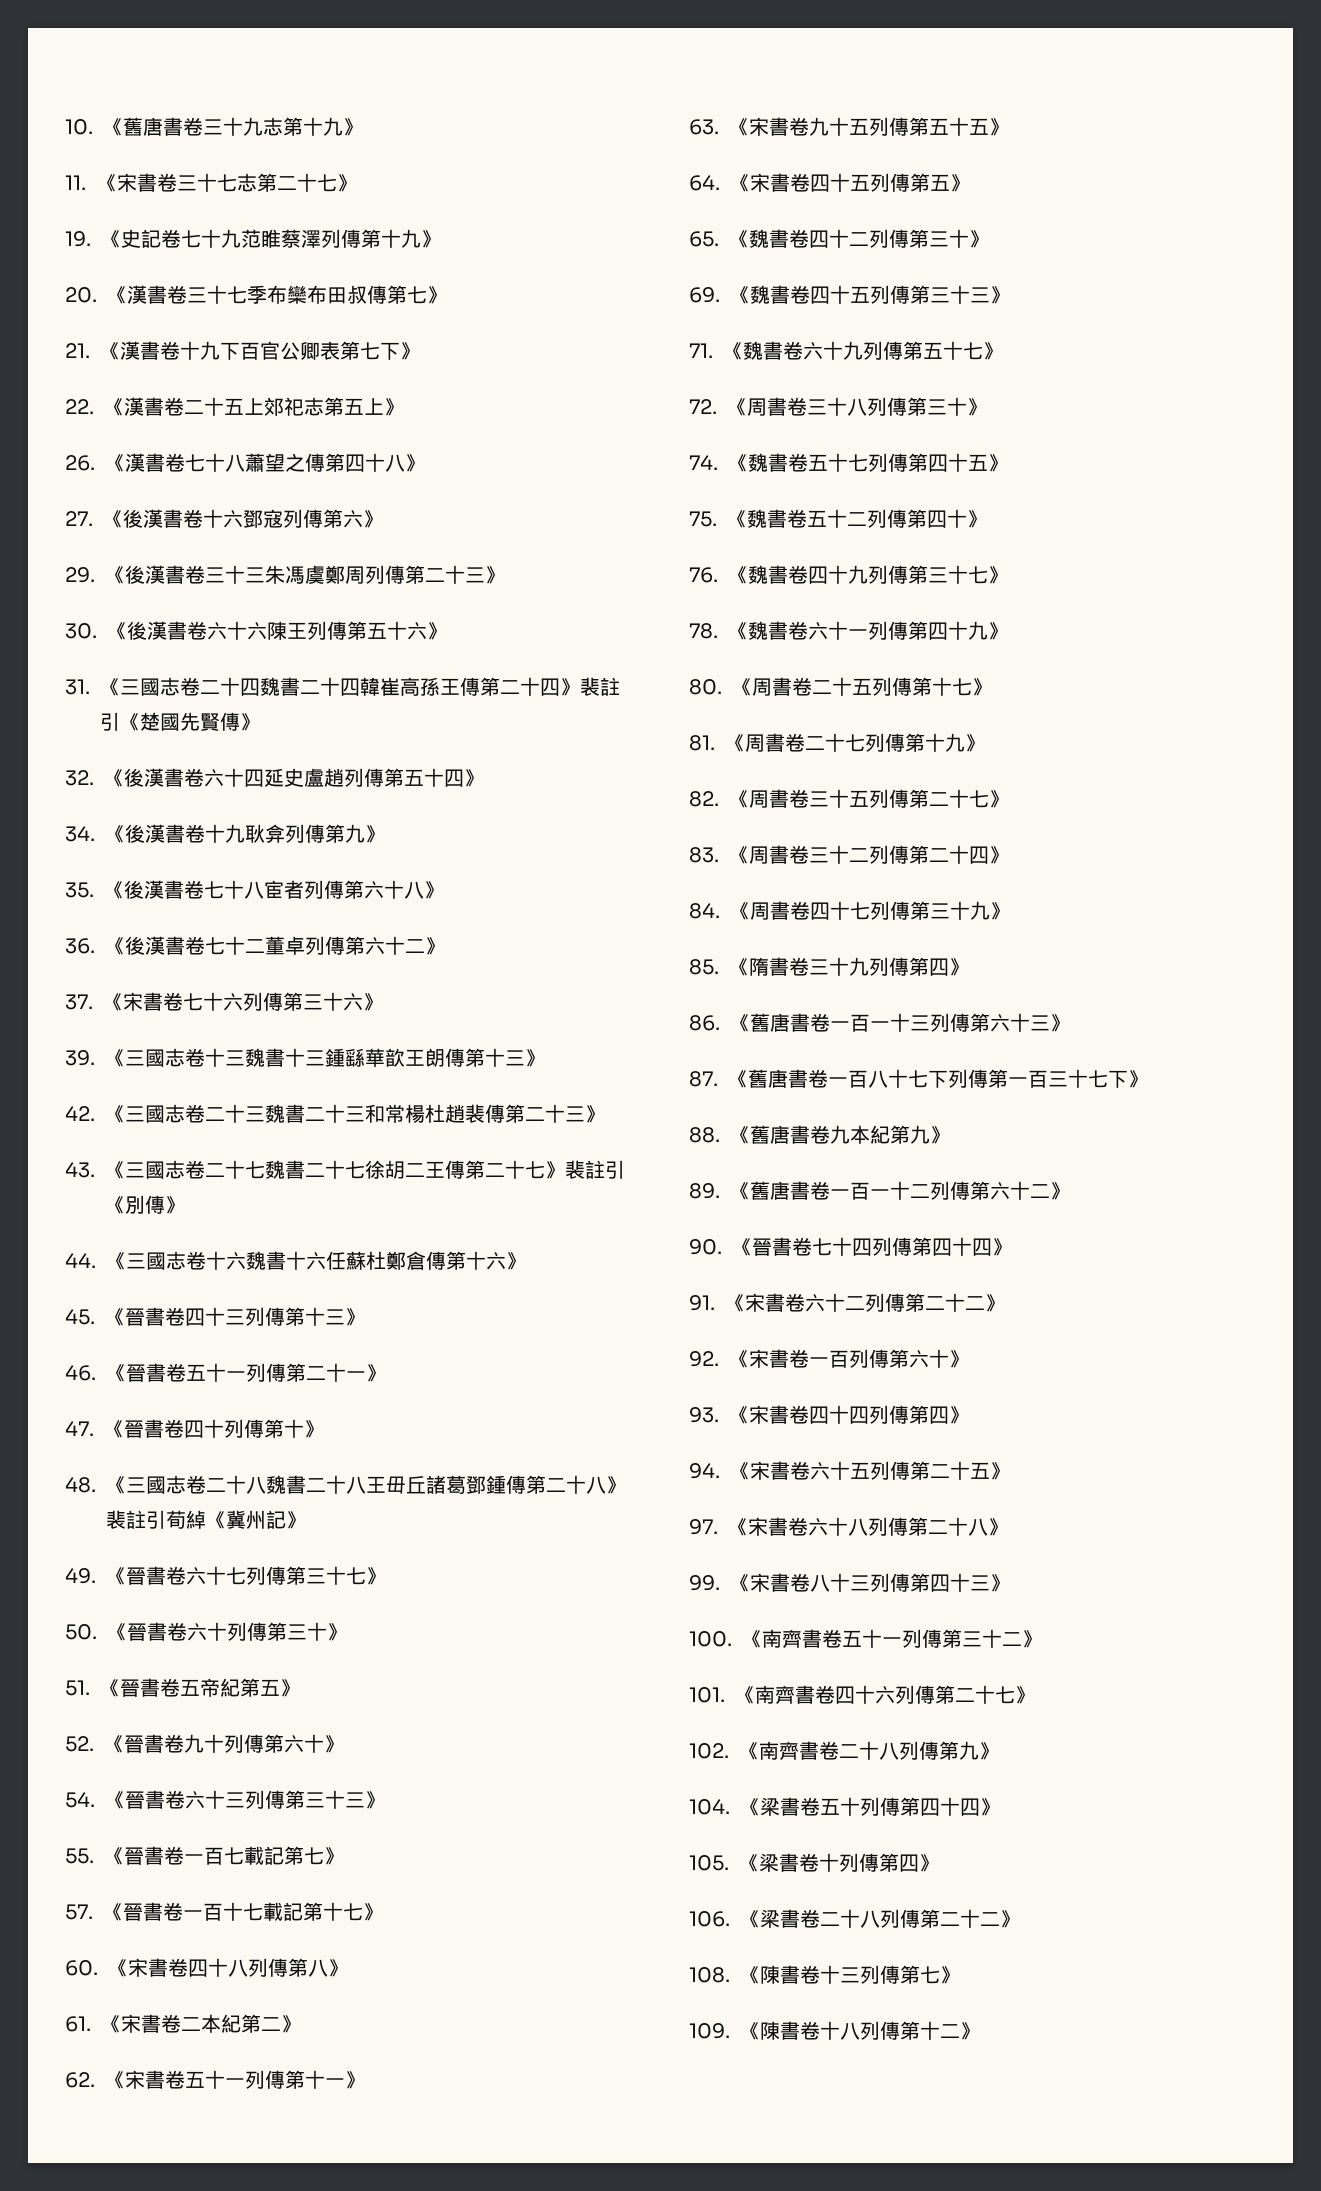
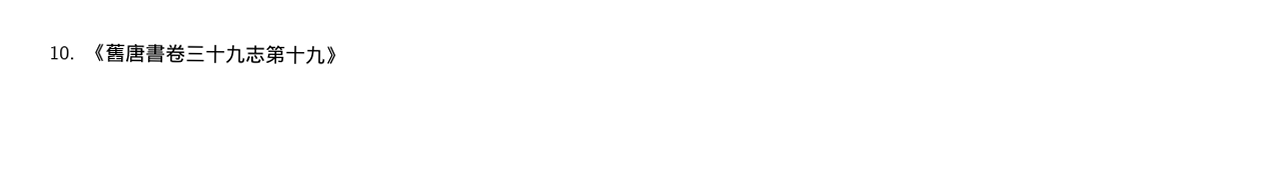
- 11.《宋書卷三十七志第二十七》
- 19.《史記卷七十九范睢蔡澤列傳第十九》
- 20.《漢書卷三十七季布欒布田叔傳第七》
- 21.《漢書卷十九下百官公卿表第七下》
- 22.《漢書卷二十五上郊祀志第五上》
- 26.《漢書卷七十八蕭望之傳第四十八》
- 27.《後漢書卷十六鄧寇列傳第六》
- 29.《後漢書卷三十三朱馮虞鄭周列傳第二十三》
- 30.《後漢書卷六十六陳王列傳第五十六》
- 31.《三國志卷二十四魏書二十四韓崔高孫王傳第二十四》裴註引《楚國先賢傳》
- 32.《後漢書卷六十四延史盧趙列傳第五十四》
- 34.《後漢書卷十九耿弇列傳第九》
- 35.《後漢書卷七十八宦者列傳第六十八》
- 36.《後漢書卷七十二董卓列傳第六十二》
- 37.《宋書卷七十六列傳第三十六》
- 39.《三國志卷十三魏書十三鍾繇華歆王朗傳第十三》
- 42.《三國志卷二十三魏書二十三和常楊杜趙裴傳第二十三》
- 43.《三國志卷二十七魏書二十七徐胡二王傳第二十七》裴註引《別傳》
- 44.《三國志卷十六魏書十六任蘇杜鄭倉傳第十六》
- 45.《晉書卷四十三列傳第十三》
- 46.《晉書卷五十一列傳第二十一》
- 47.《晉書卷四十列傳第十》
- 48.《三國志卷二十八魏書二十八王毌丘諸葛鄧鍾傳第二十八》裴註引荀綽《冀州記》
- 49.《晉書卷六十七列傳第三十七》
- 50.《晉書卷六十列傳第三十》
- 51.《晉書卷五帝紀第五》
- 52.《晉書卷九十列傳第六十》
- 54.《晉書卷六十三列傳第三十三》
- 55.《晉書卷一百七載記第七》
- 57.《晉書卷一百十七載記第十七》
- 60.《宋書卷四十八列傳第八》
- 61.《宋書卷二本紀第二》
- 62.《宋書卷五十一列傳第十一》
- 63.《宋書卷九十五列傳第五十五》
- 64.《宋書卷四十五列傳第五》
- 65.《魏書卷四十二列傳第三十》
- 69.《魏書卷四十五列傳第三十三》
- 71.《魏書卷六十九列傳第五十七》
- 72.《周書卷三十八列傳第三十》
- 74.《魏書卷五十七列傳第四十五》
- 75.《魏書卷五十二列傳第四十》
- 76.《魏書卷四十九列傳第三十七》
- 78.《魏書卷六十一列傳第四十九》
- 80.《周書卷二十五列傳第十七》
- 81.《周書卷二十七列傳第十九》
- 82.《周書卷三十五列傳第二十七》
- 83.《周書卷三十二列傳第二十四》
- 84.《周書卷四十七列傳第三十九》
- 85.《隋書卷三十九列傳第四》
- 86.《舊唐書卷一百一十三列傳第六十三》
- 87.《舊唐書卷一百八十七下列傳第一百三十七下》
- 88.《舊唐書卷九本紀第九》
- 89.《舊唐書卷一百一十二列傳第六十二》
- 90.《晉書卷七十四列傳第四十四》
- 91.《宋書卷六十二列傳第二十二》
- 92.《宋書卷一百列傳第六十》
- 93.《宋書卷四十四列傳第四》
- 94.《宋書卷六十五列傳第二十五》
- 97.《宋書卷六十八列傳第二十八》
- 99.《宋書卷八十三列傳第四十三》
- 100.《南齊書卷五十一列傳第三十二》
- 101.《南齊書卷四十六列傳第二十七》
- 102.《南齊書卷二十八列傳第九》
- 104.《梁書卷五十列傳第四十四》
- 105.《梁書卷十列傳第四》
- 106.《梁書卷二十八列傳第二十二》
- 108.《陳書卷十三列傳第七》
- 109.《陳書卷十八列傳第十二》

